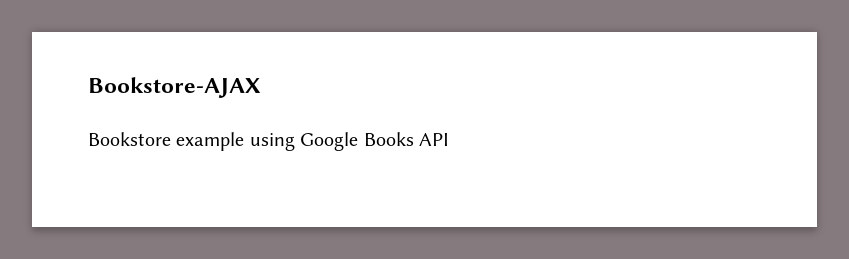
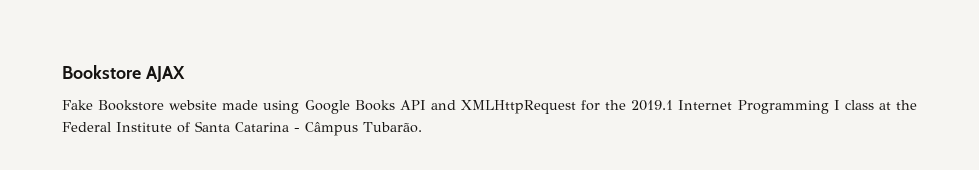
- Bookstore-AJAX
- Bookstore example using Google Books API
+ Bookstore AJAX
+ Fake Bookstore website made using Google Books API and XMLHttpRequest for the 2019.1 Internet Programming I class at the Federal Institute of Santa Catarina - Câmpus Tubarão.

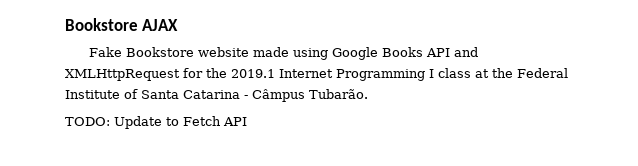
+ TODO: Update to Fetch API

